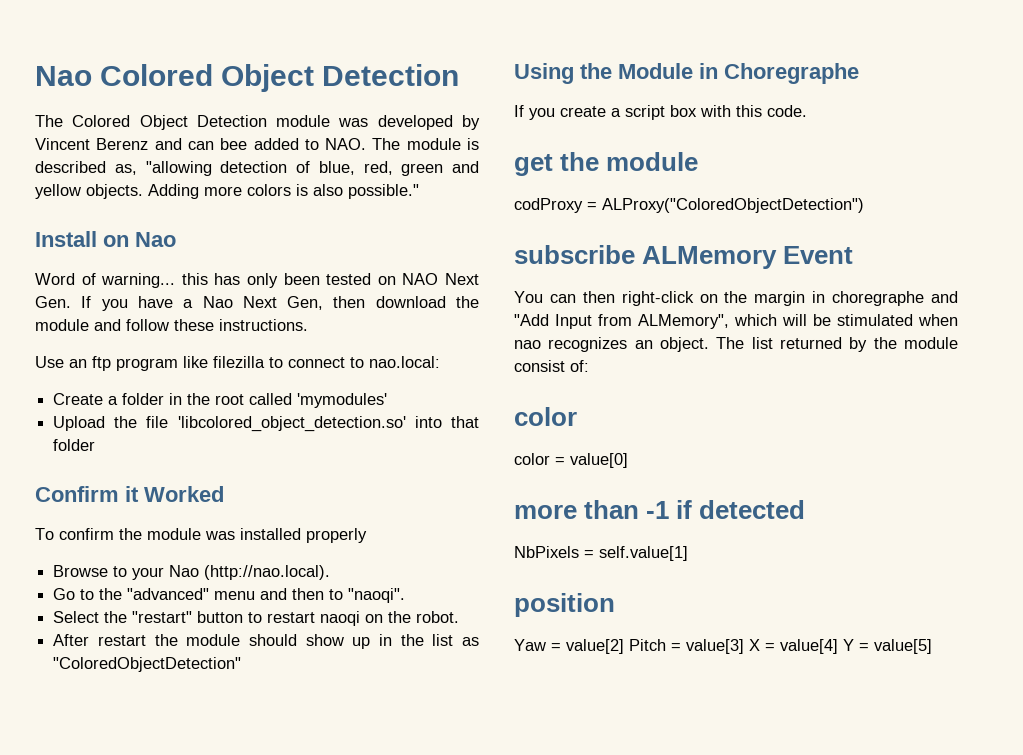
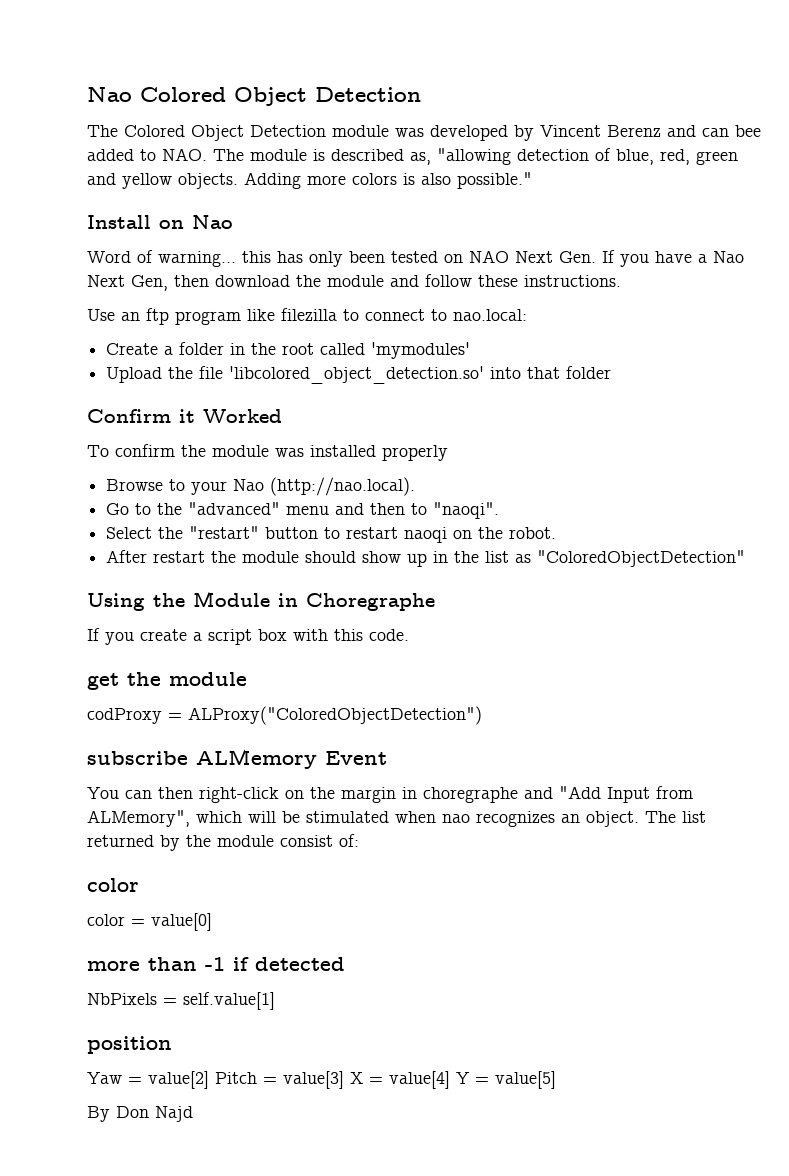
+ By Don Najd

